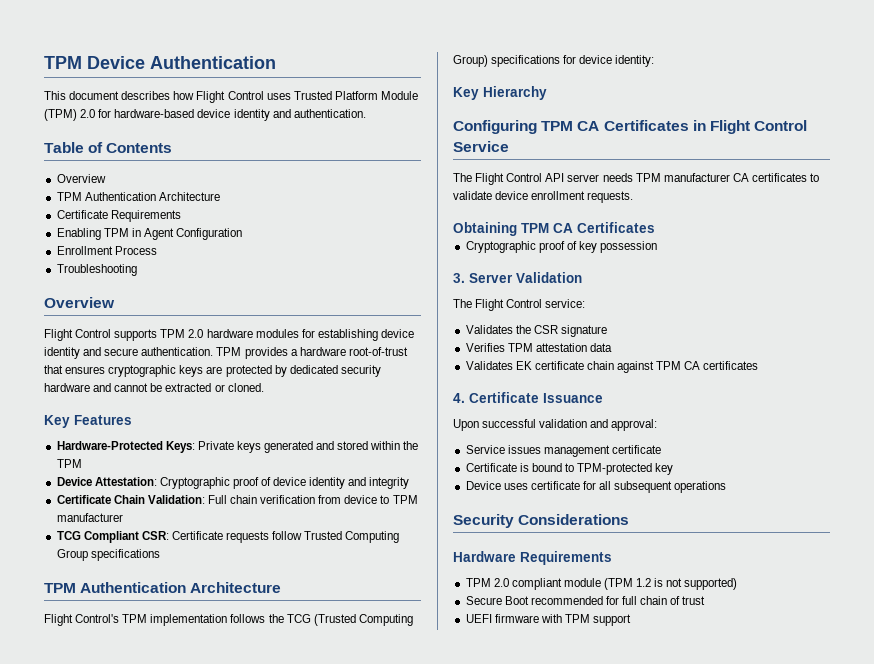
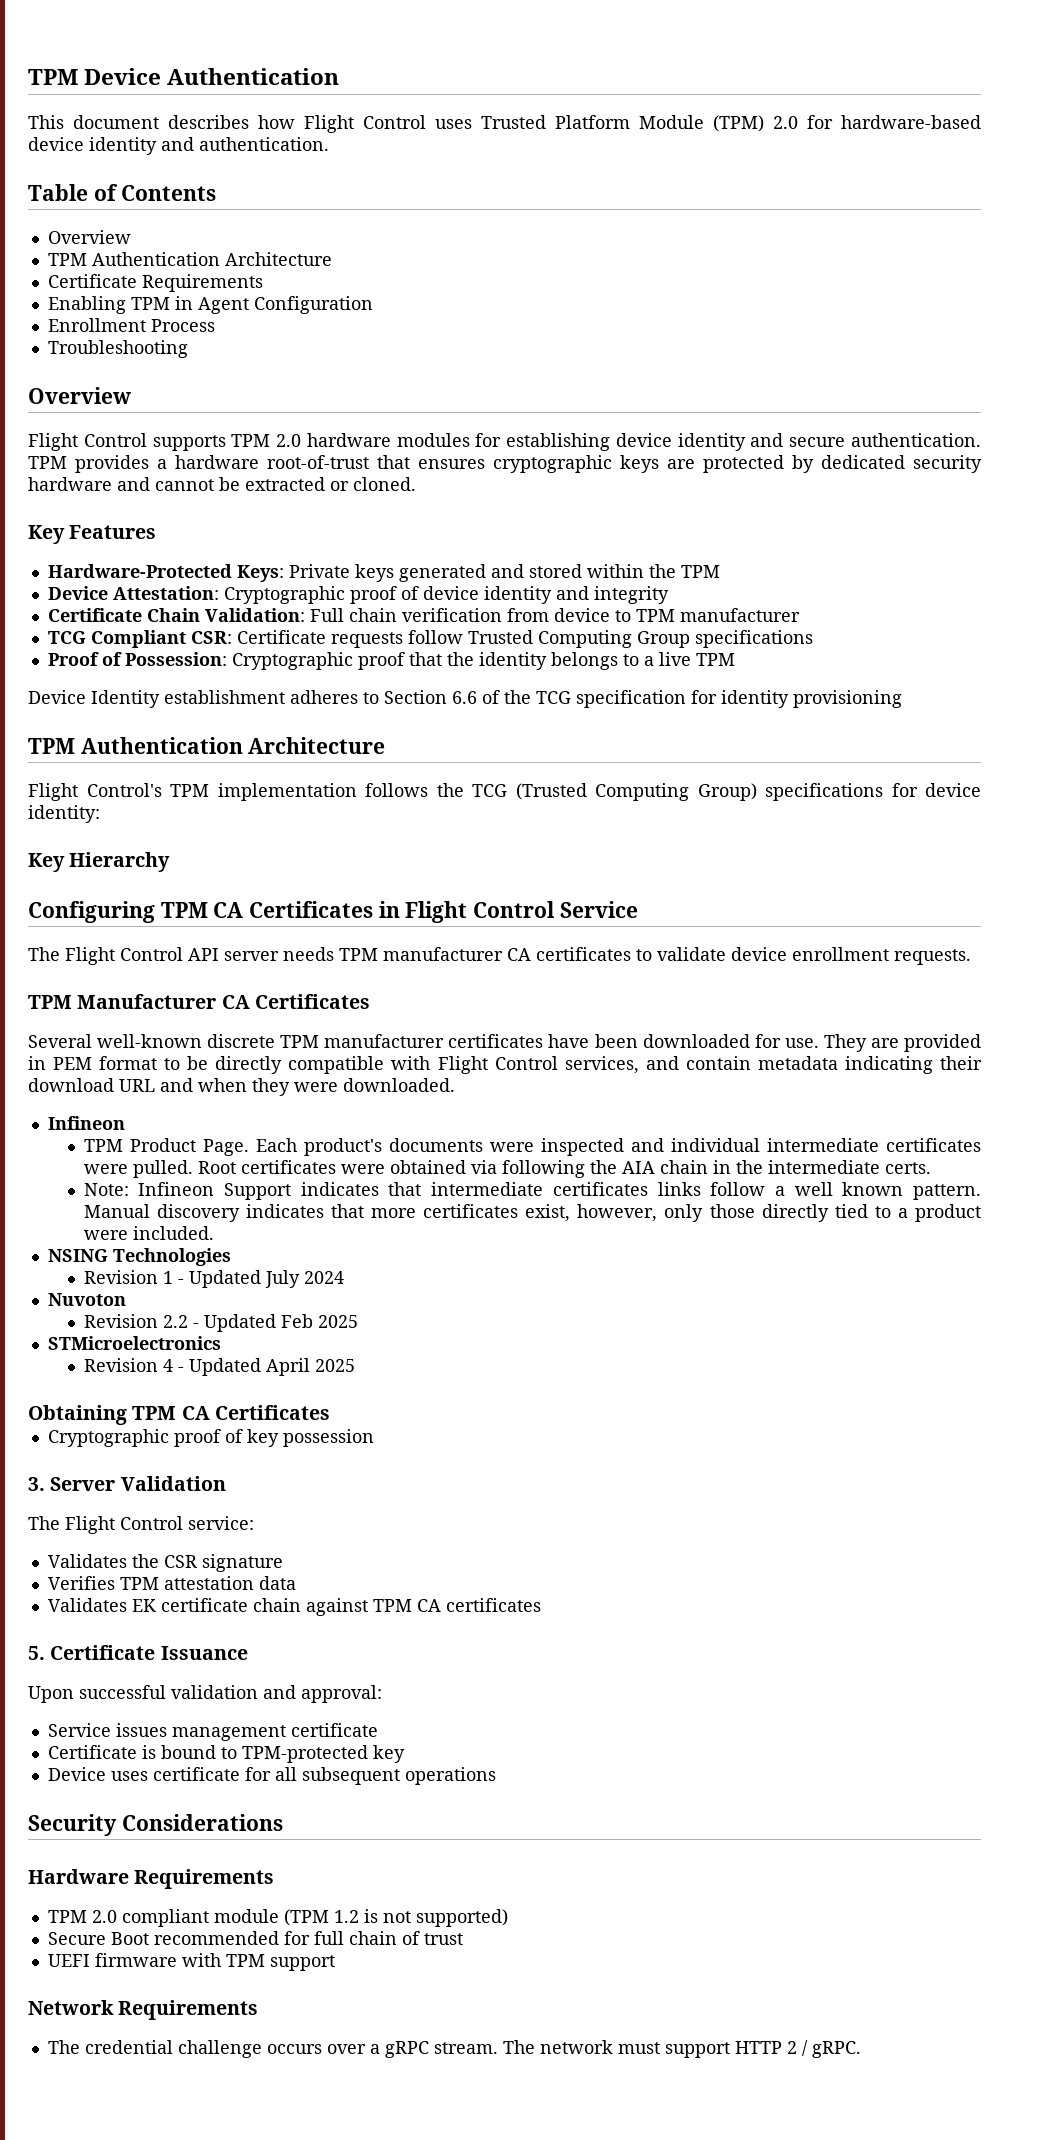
+ Proof of Possession: Cryptographic proof that the identity belongs to a live TPM
+ Device Identity establishment adheres to Section 6.6 of the TCG specification for identity provisioning
+ TPM Manufacturer CA Certificates
+ Several well-known discrete TPM manufacturer certificates have been downloaded for use. They are provided in PEM format to be directly compatible with Flight Control services, and contain metadata indicating their download URL and when they were downloaded.
+ Infineon
+ TPM Product Page. Each product's documents were inspected and individual intermediate certificates were pulled. Root certificates were obtained via following the AIA chain in the intermediate certs.
+ Note: Infineon Support indicates that intermediate certificates links follow a well known pattern. Manual discovery indicates that more certificates exist, however, only those directly tied to a product were included.
+ NSING Technologies
+ Revision 1 - Updated July 2024
+ Nuvoton
+ Revision 2.2 - Updated Feb 2025
+ STMicroelectronics
+ Revision 4 - Updated April 2025
- 4. Certificate Issuance
+ 5. Certificate Issuance
+ Network Requirements
+ The credential challenge occurs over a gRPC stream. The network must support HTTP 2 / gRPC.

